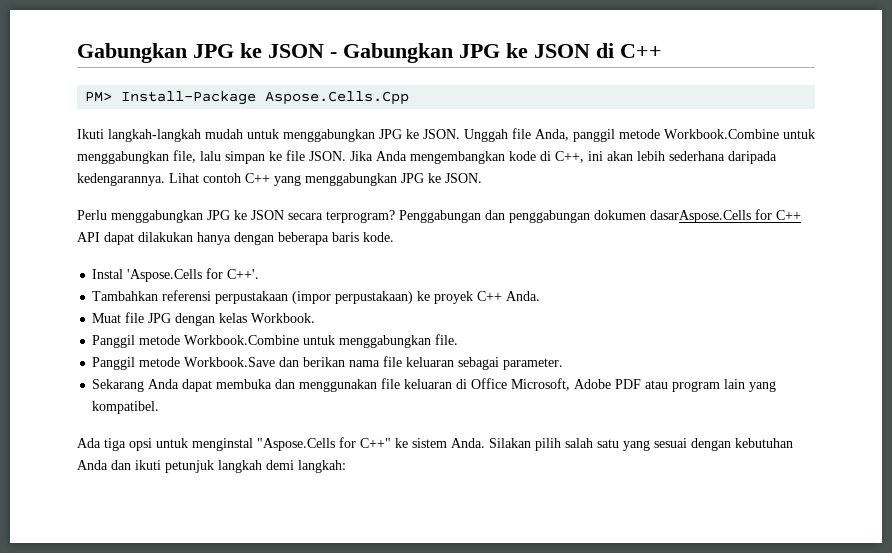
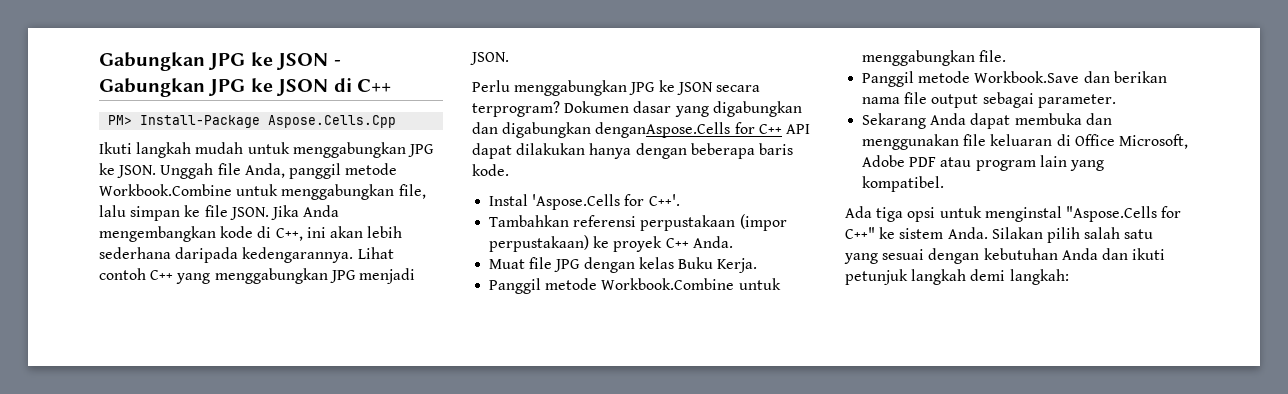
- Ikuti langkah-langkah mudah untuk menggabungkan JPG ke JSON.
+ Ikuti langkah mudah untuk menggabungkan JPG ke JSON.
- Lihat contoh C++ yang menggabungkan JPG ke JSON.
+ Lihat contoh C++ yang menggabungkan JPG menjadi JSON.
- Penggabungan dan penggabungan dokumen dasarAspose.Cells for C++ API dapat dilakukan hanya dengan beberapa baris kode.
+ Dokumen dasar yang digabungkan dan digabungkan denganAspose.Cells for C++ API dapat dilakukan hanya dengan beberapa baris kode.
- Muat file JPG dengan kelas Workbook.
+ Muat file JPG dengan kelas Buku Kerja.
- Panggil metode Workbook.Save dan berikan nama file keluaran sebagai parameter.
+ Panggil metode Workbook.Save dan berikan nama file output sebagai parameter.

